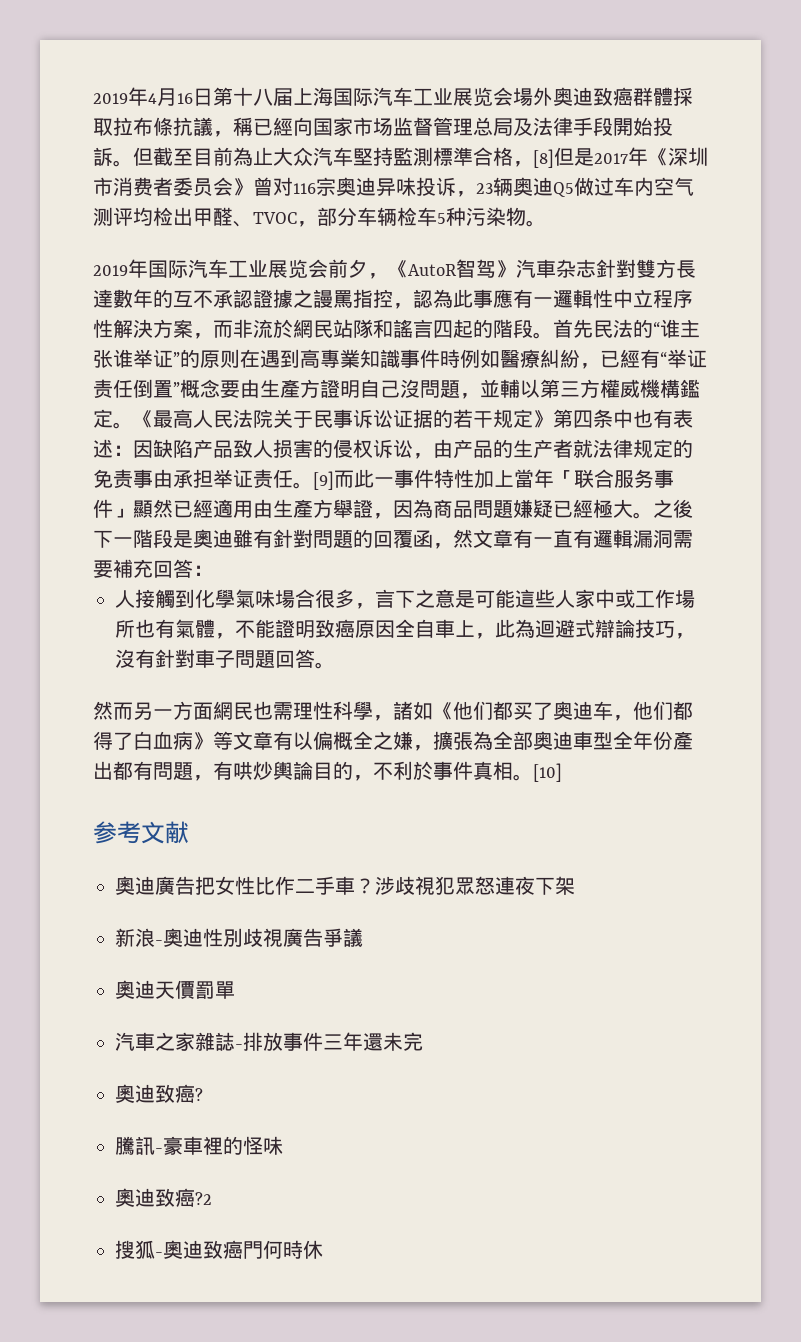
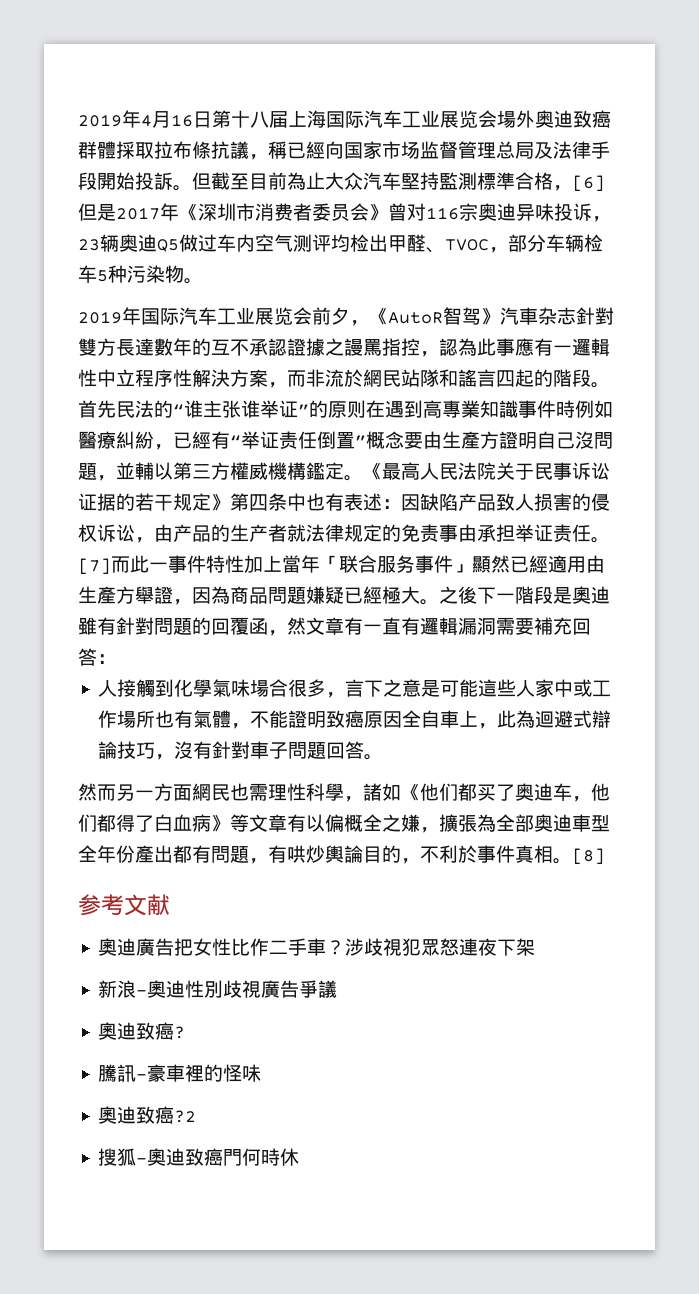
- 但截至目前為止大众汽车堅持監測標準合格，[8]但是2017年《深圳市消费者委员会》曾对116宗奥迪异味投诉，23辆奥迪Q5做过车内空气测评均检出甲醛、TVOC，部分车辆检车5种污染物。
+ 但截至目前為止大众汽车堅持監測標準合格，[6]但是2017年《深圳市消费者委员会》曾对116宗奥迪异味投诉，23辆奥迪Q5做过车内空气测评均检出甲醛、TVOC，部分车辆检车5种污染物。
- [9]而此一事件特性加上當年「联合服务事件」顯然已經適用由生產方舉證，因為商品問題嫌疑已經極大。
+ [7]而此一事件特性加上當年「联合服务事件」顯然已經適用由生產方舉證，因為商品問題嫌疑已經極大。
- [10]
+ [8]
- 奧迪天價罰單
- 汽車之家雜誌-排放事件三年還未完

